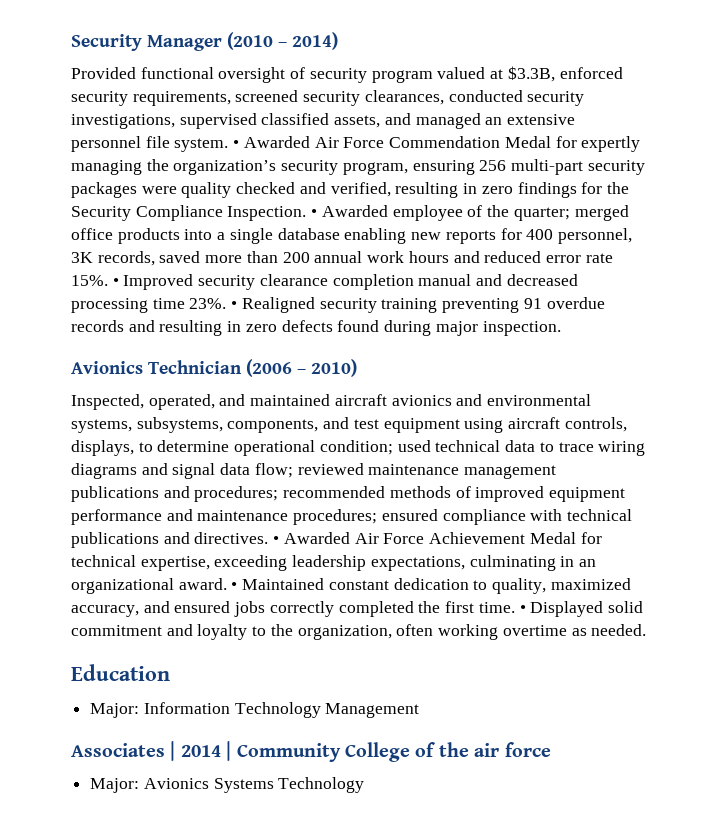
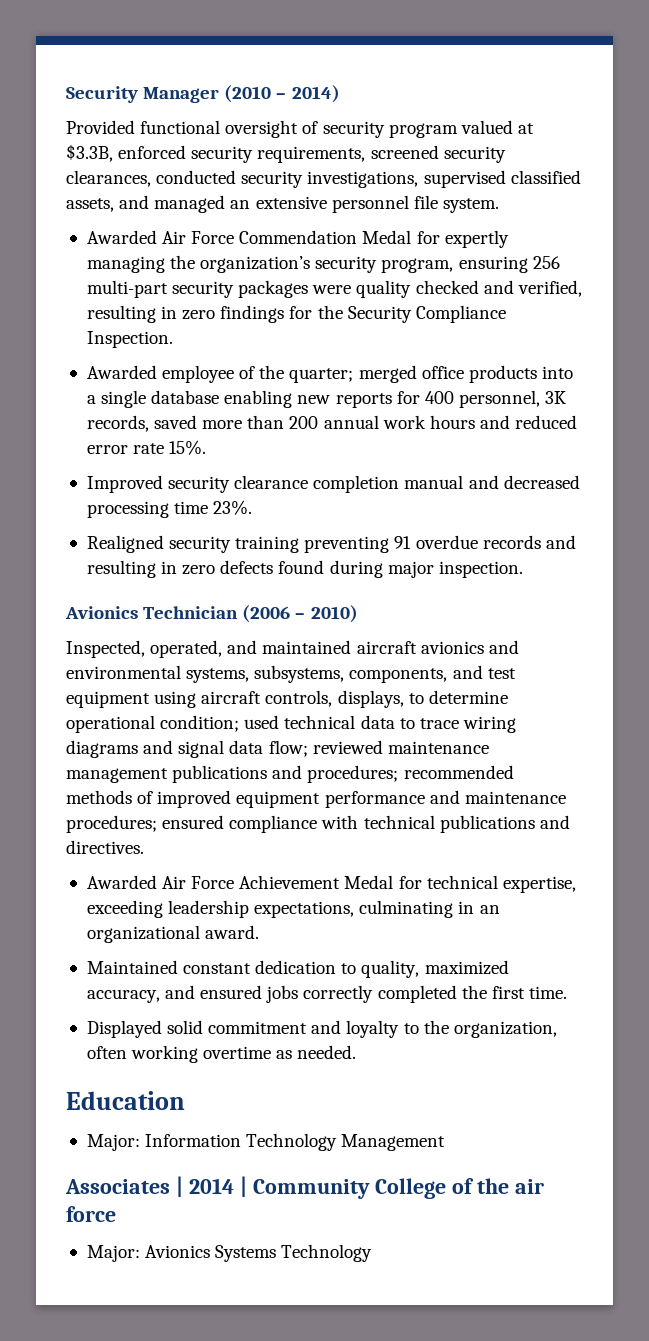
- Provided functional oversight of security program valued at $3.3B, enforced security requirements, screened security clearances, conducted security investigations, supervised classified assets, and managed an extensive personnel file system. • Awarded Air Force Commendation Medal for expertly managing the organization’s security program, ensuring 256 multi-part security packages were quality checked and verified, resulting in zero findings for the Security Compliance Inspection. • Awarded employee of the quarter;
+ Provided functional oversight of security program valued at $3.3B, enforced security requirements, screened security clearances, conducted security investigations, supervised classified assets, and managed an extensive personnel file system.
+ Awarded Air Force Commendation Medal for expertly managing the organization’s security program, ensuring 256 multi-part security packages were quality checked and verified, resulting in zero findings for the Security Compliance Inspection.
+ Awarded employee of the quarter;
- merged office products into a single database enabling new reports for 400 personnel, 3K records, saved more than 200 annual work hours and reduced error rate 15%. • Improved security clearance completion manual and decreased processing time 23%. • Realigned security training preventing 91 overdue records and resulting in zero defects found during major inspection.
+ merged office products into a single database enabling new reports for 400 personnel, 3K records, saved more than 200 annual work hours and reduced error rate 15%.
+ Improved security clearance completion manual and decreased processing time 23%.
+ Realigned security training preventing 91 overdue records and resulting in zero defects found during major inspection.
- ensured compliance with technical publications and directives. • Awarded Air Force Achievement Medal for technical expertise, exceeding leadership expectations, culminating in an organizational award. • Maintained constant dedication to quality, maximized accuracy, and ensured jobs correctly completed the first time. • Displayed solid commitment and loyalty to the organization, often working overtime as needed.
+ ensured compliance with technical publications and directives.
+ Awarded Air Force Achievement Medal for technical expertise, exceeding leadership expectations, culminating in an organizational award.
+ Maintained constant dedication to quality, maximized accuracy, and ensured jobs correctly completed the first time.
+ Displayed solid commitment and loyalty to the organization, often working overtime as needed.

